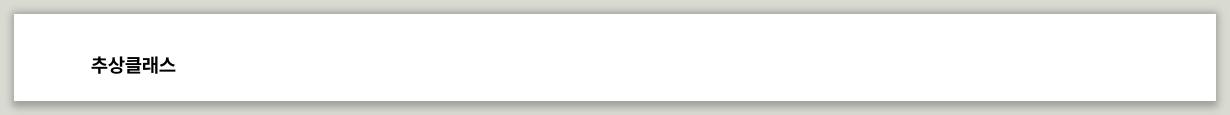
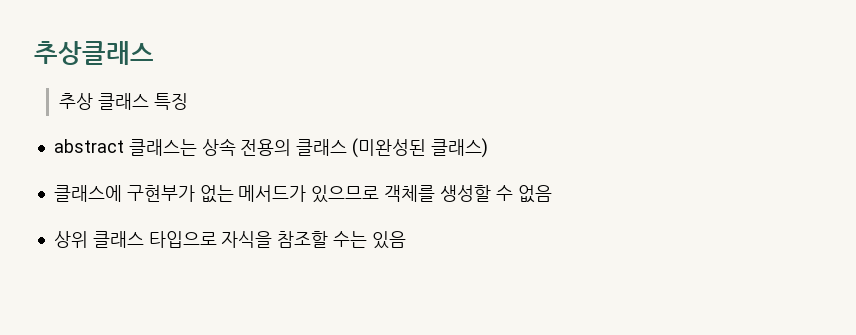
+ 추상 클래스 특징
+ abstract 클래스는 상속 전용의 클래스 (미완성된 클래스)
+ 클래스에 구현부가 없는 메서드가 있으므로 객체를 생성할 수 없음
+ 상위 클래스 타입으로 자식을 참조할 수는 있음

